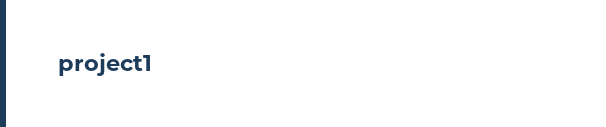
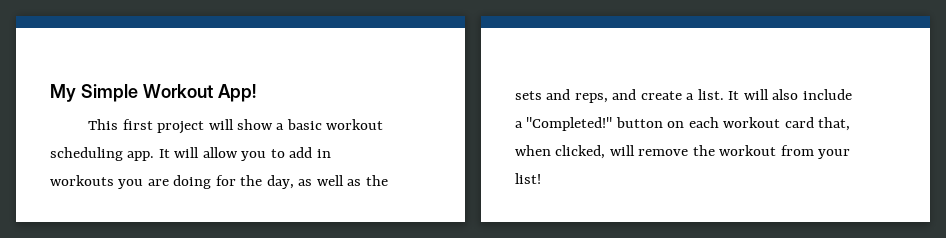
- project1
+ My Simple Workout App!
+ This first project will show a basic workout scheduling app. It will allow you to add in workouts you are doing for the day, as well as the sets and reps, and create a list. It will also include a "Completed!" button on each workout card that, when clicked, will remove the workout from your list!

